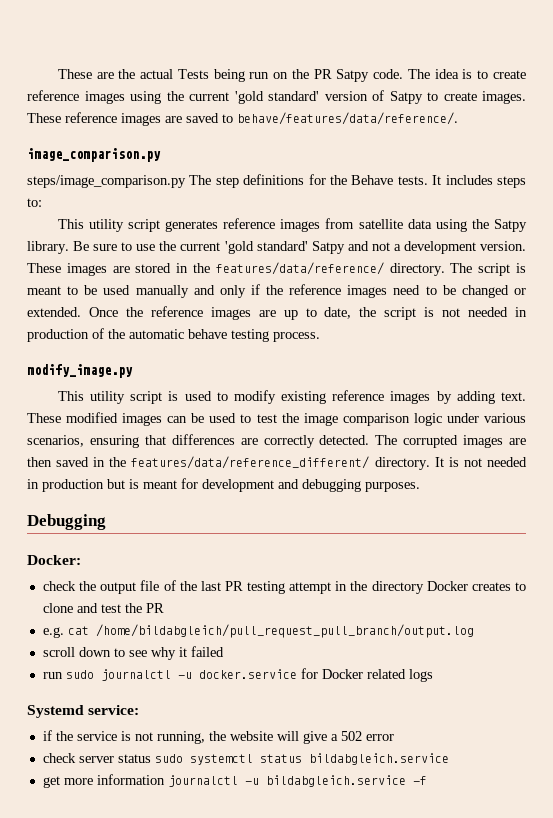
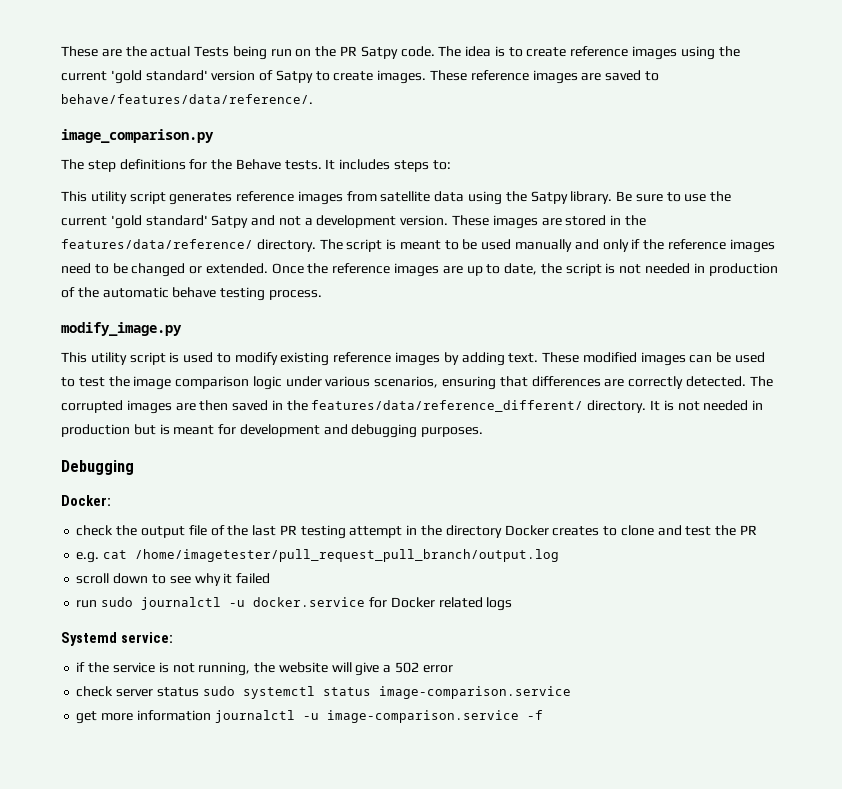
- steps/image_comparison.py The step definitions for the Behave tests.
+ The step definitions for the Behave tests.
- e.g. cat /home/bildabgleich/pull_request_pull_branch/output.log
+ e.g. cat /home/imagetester/pull_request_pull_branch/output.log
- check server status sudo systemctl status bildabgleich.service
+ check server status sudo systemctl status image-comparison.service
- get more information journalctl -u bildabgleich.service -f
+ get more information journalctl -u image-comparison.service -f

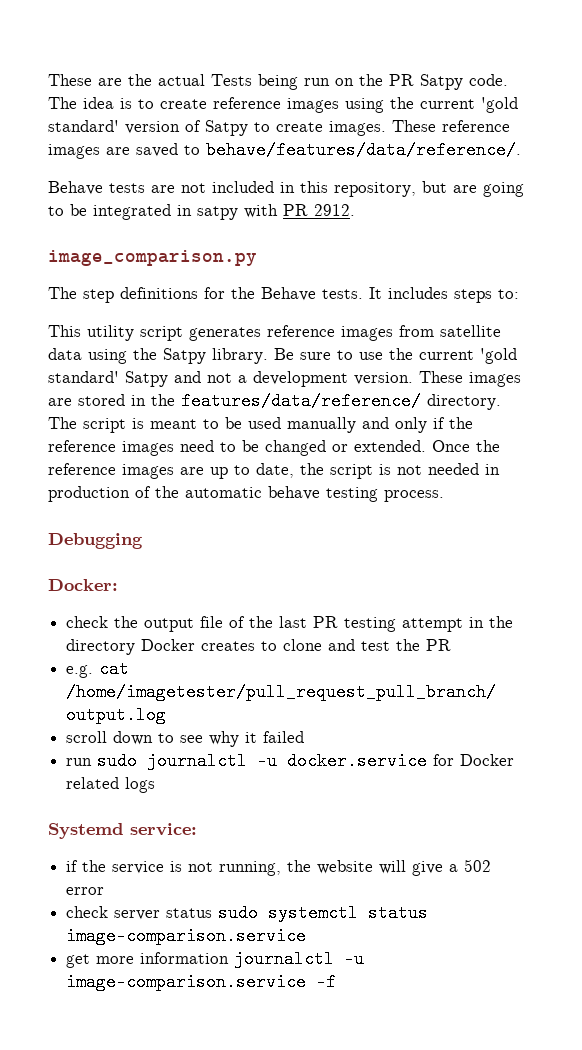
+ Behave tests are not included in this repository, but are going to be integrated in satpy with PR 2912.
- modify_image.py
- This utility script is used to modify existing reference images by adding text. These modified images can be used to test the image comparison logic under various scenarios, ensuring that differences are correctly detected. The corrupted images are then saved in the features/data/reference_different/ directory. It is not needed in production but is meant for development and debugging purposes.

